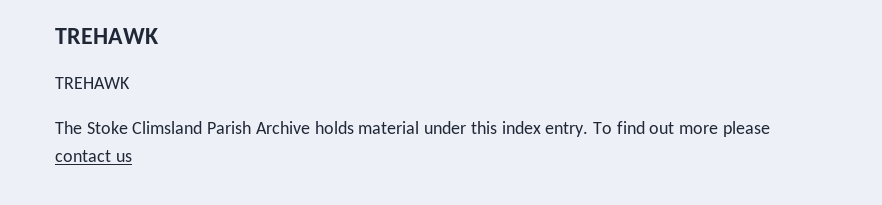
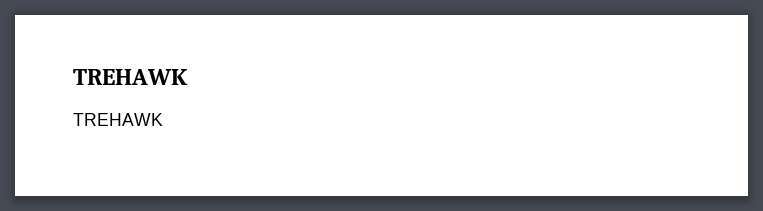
- The Stoke Climsland Parish Archive holds material under this index entry. To find out more please contact us

